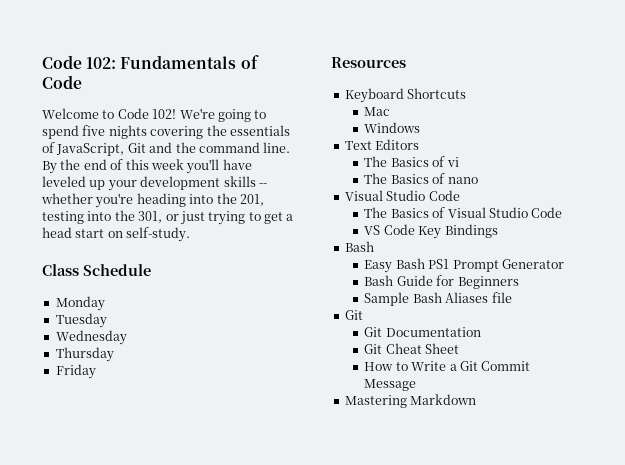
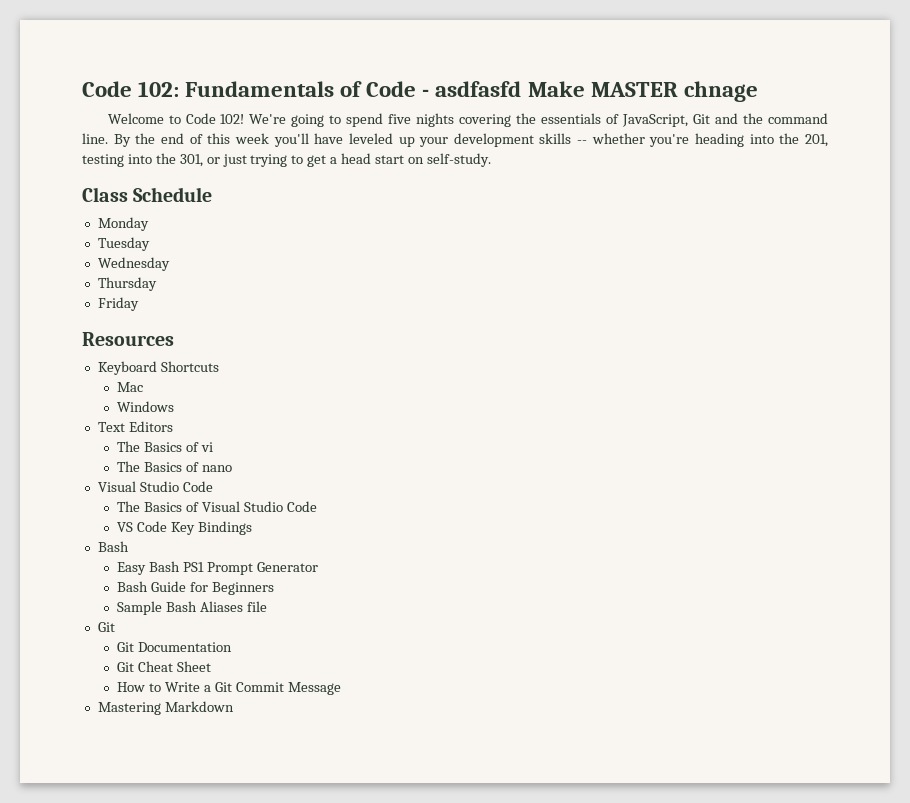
- Code 102: Fundamentals of Code
+ Code 102: Fundamentals of Code - asdfasfd Make MASTER chnage

